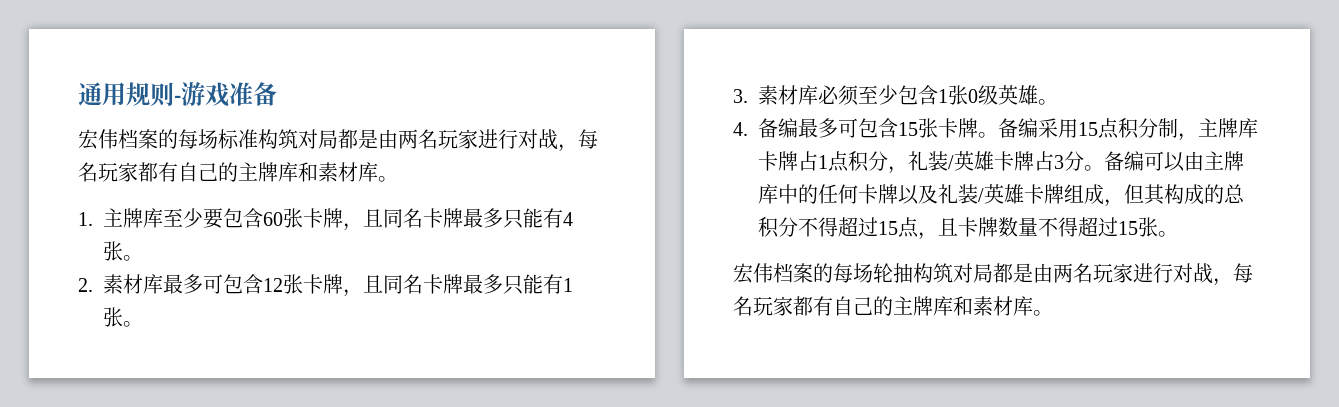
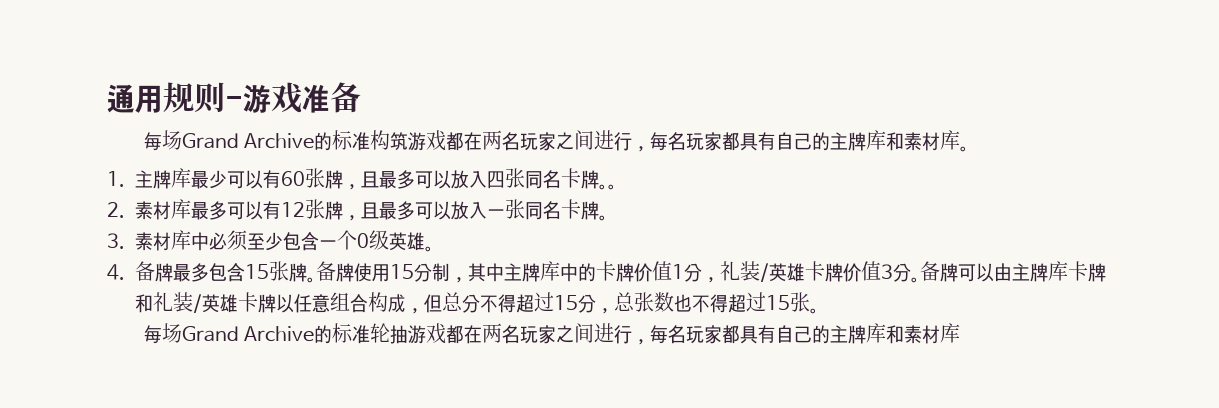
- 宏伟档案的每场标准构筑对局都是由两名玩家进行对战，每名玩家都有自己的主牌库和素材库。
+ 每场Grand Archive的标准构筑游戏都在两名玩家之间进行，每名玩家都具有自己的主牌库和素材库。
- 1.主牌库至少要包含60张卡牌，且同名卡牌最多只能有4张。
+ 1.主牌库最少可以有60张牌，且最多可以放入四张同名卡牌。。
- 2.素材库最多可包含12张卡牌，且同名卡牌最多只能有1张。
+ 2.素材库最多可以有12张牌，且最多可以放入一张同名卡牌。
- 3.素材库必须至少包含1张0级英雄。
+ 3.素材库中必须至少包含一个0级英雄。
- 4.备编最多可包含15张卡牌。备编采用15点积分制，主牌库卡牌占1点积分，礼装/英雄卡牌占3分。
+ 4.备牌最多包含15张牌。备牌使用15分制，其中主牌库中的卡牌价值1分，礼装/英雄卡牌价值3分。
- 备编可以由主牌库中的任何卡牌以及礼装/英雄卡牌组成，但其构成的总积分不得超过15点，且卡牌数量不得超过15张。
- 宏伟档案的每场轮抽构筑对局都是由两名玩家进行对战，每名玩家都有自己的主牌库和素材库。
+ 备牌可以由主牌库卡牌和礼装/英雄卡牌以任意组合构成，但总分不得超过15分，总张数也不得超过15张。
+ 每场Grand Archive的标准轮抽游戏都在两名玩家之间进行，每名玩家都具有自己的主牌库和素材库

